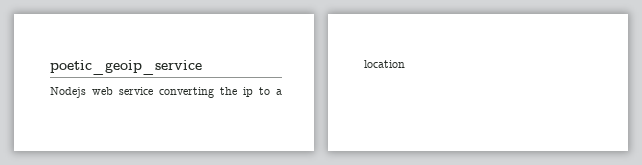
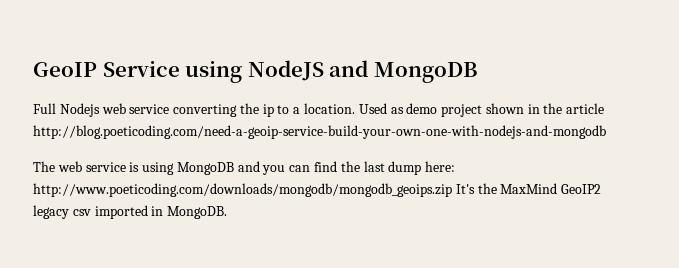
- poetic_geoip_service
- Nodejs web service converting the ip to a location
+ GeoIP Service using NodeJS and MongoDB
+ Full Nodejs web service converting the ip to a location. Used as demo project shown in the article http://blog.poeticoding.com/need-a-geoip-service-build-your-own-one-with-nodejs-and-mongodb
+ The web service is using MongoDB and you can find the last dump here: http://www.poeticoding.com/downloads/mongodb/mongodb_geoips.zip It's the MaxMind GeoIP2 legacy csv imported in MongoDB.

